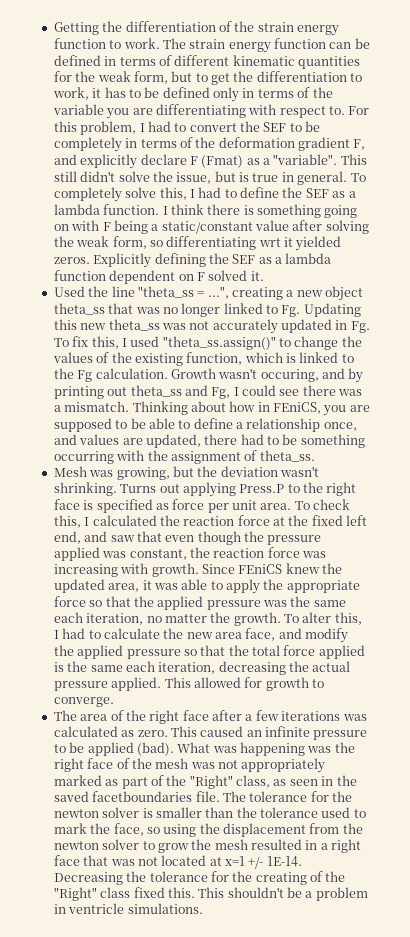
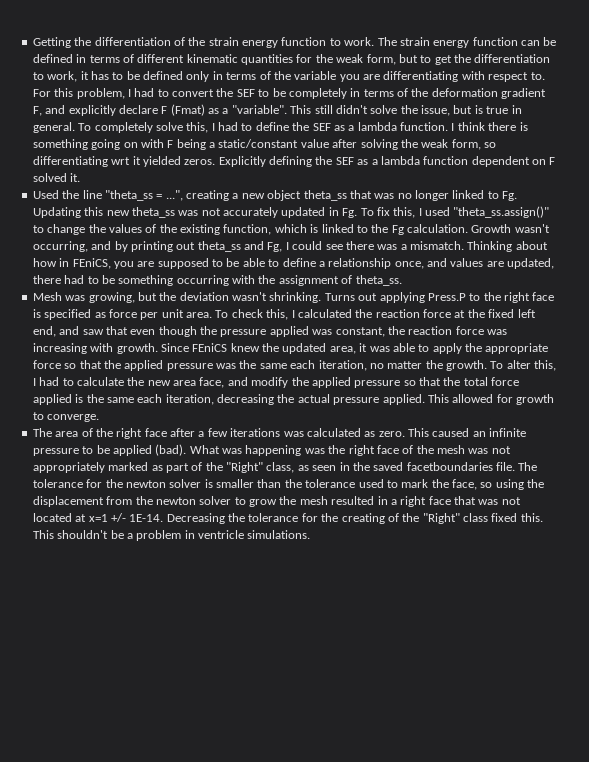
- Growth wasn't occuring, and by printing out theta_ss and Fg, I could see there was a mismatch.
+ Growth wasn't occurring, and by printing out theta_ss and Fg, I could see there was a mismatch.

